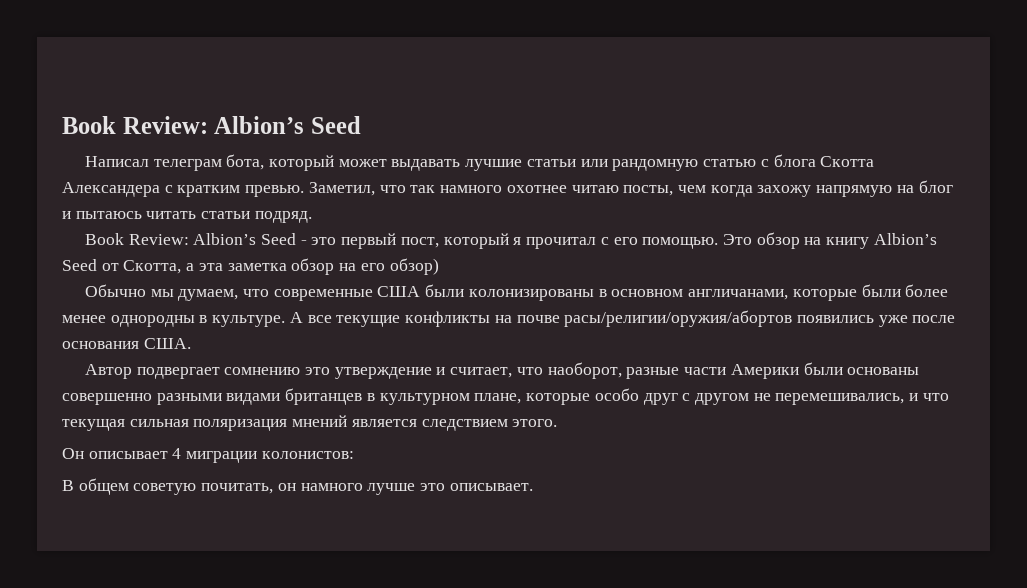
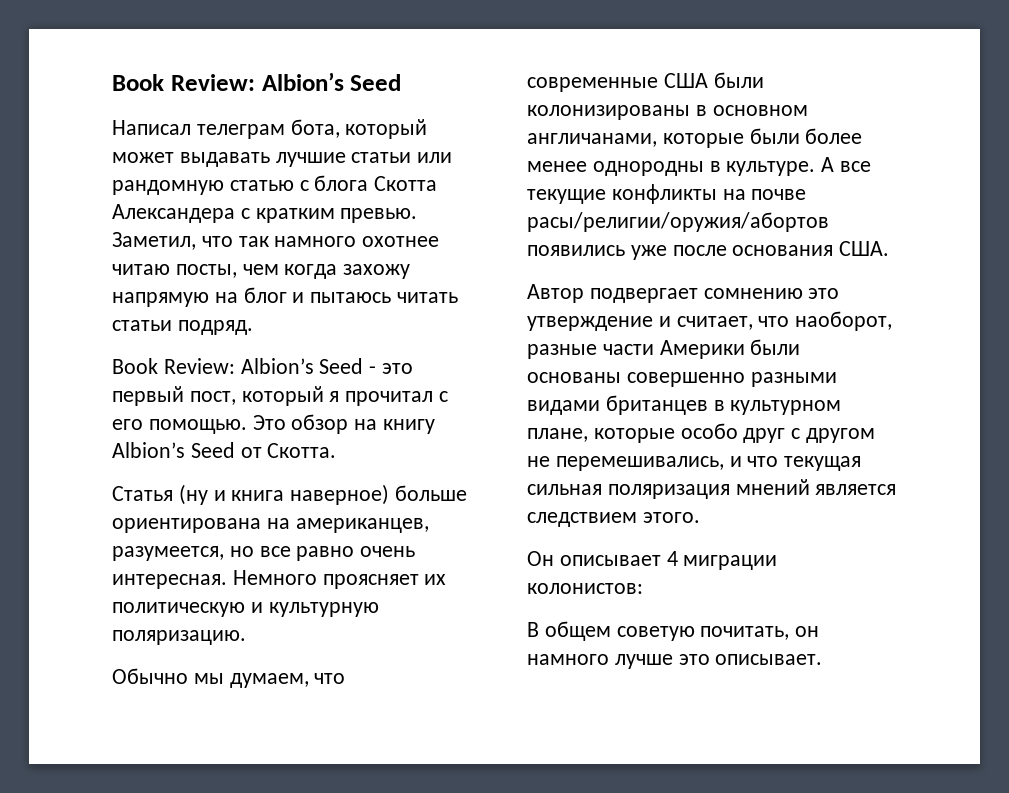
- Это обзор на книгу Albion’s Seed от Скотта, а эта заметка обзор на его обзор)
+ Это обзор на книгу Albion’s Seed от Скотта.
+ Статья (ну и книга наверное) больше ориентирована на американцев, разумеется, но все равно очень интересная. Немного проясняет их политическую и культурную поляризацию.

